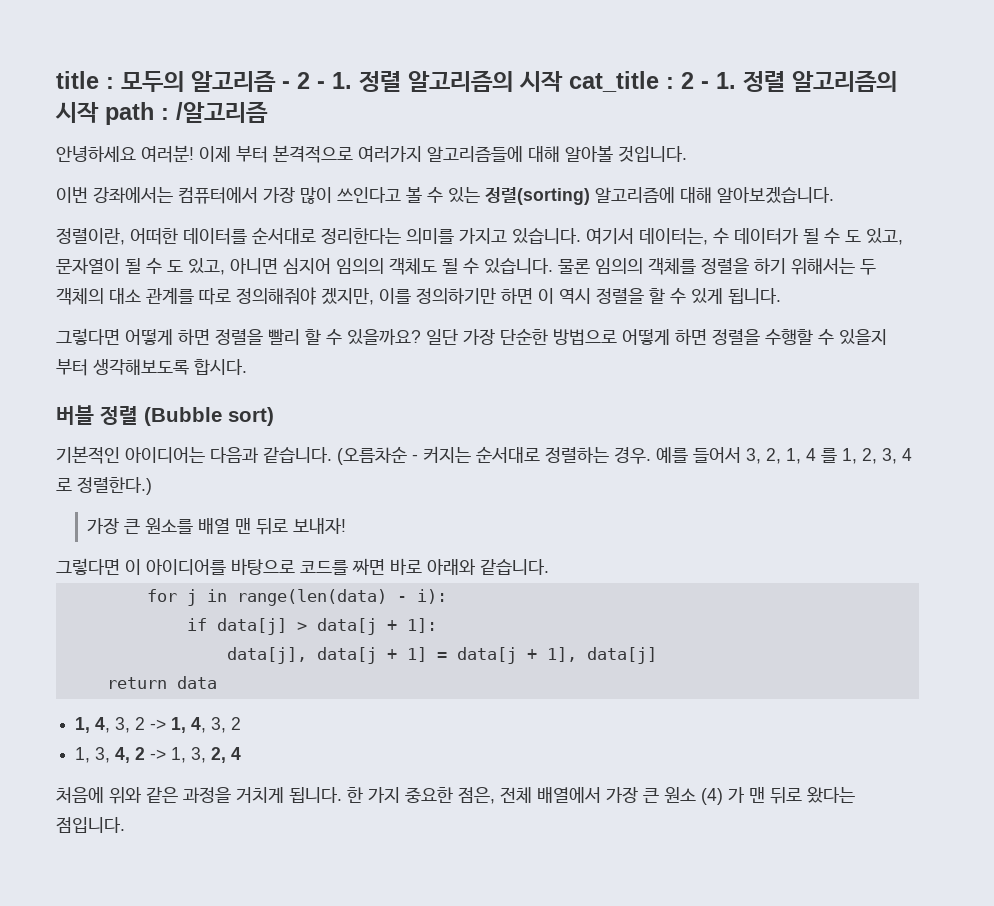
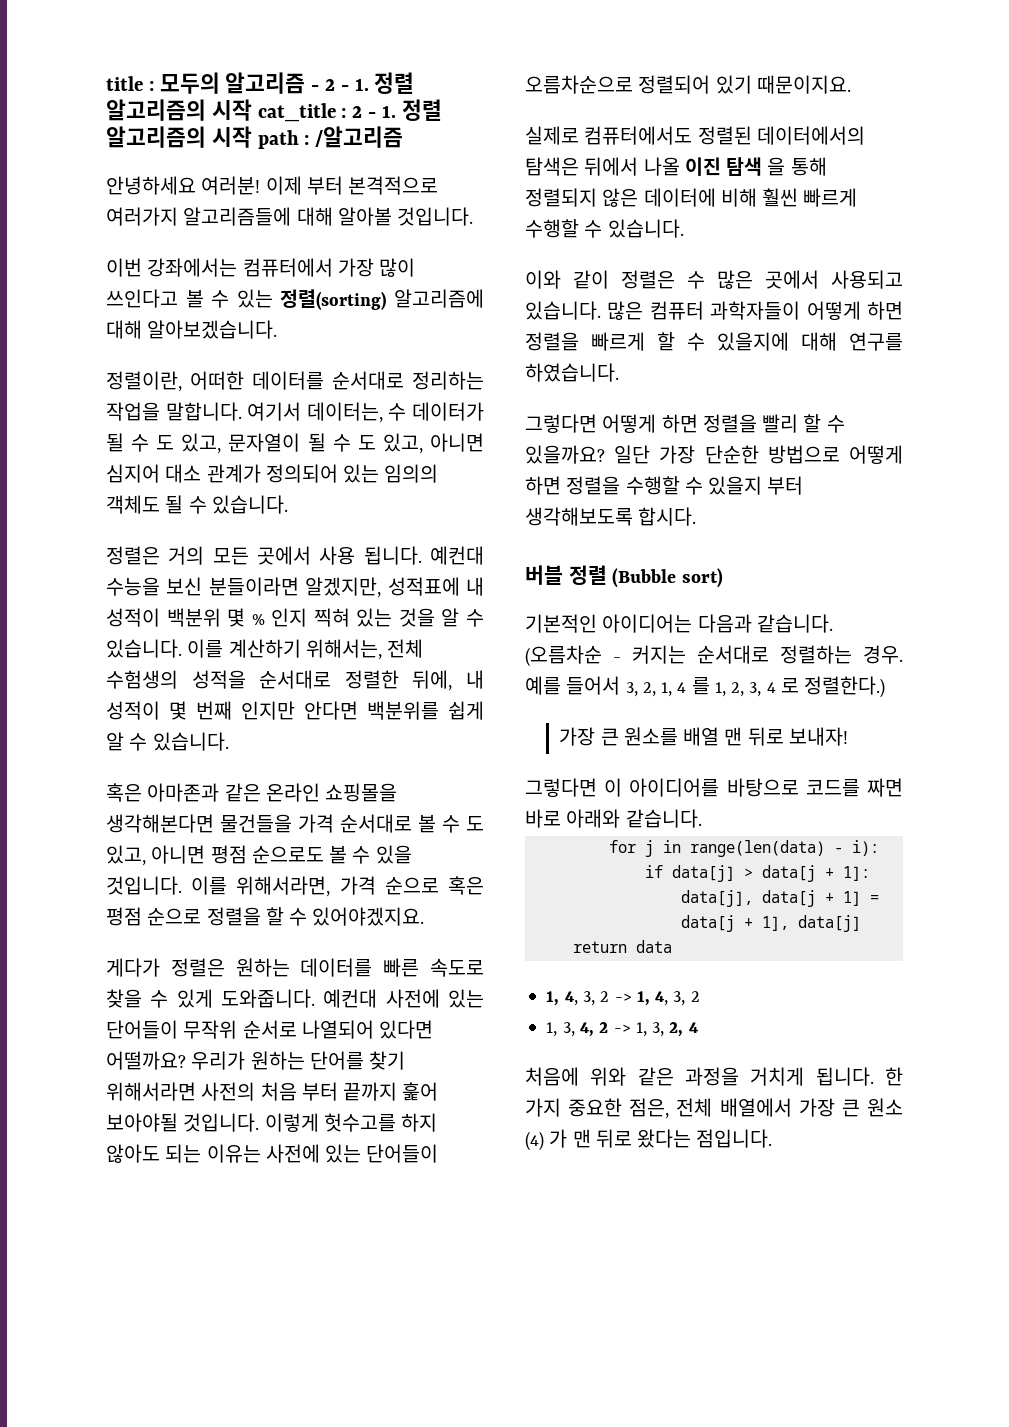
- 정렬이란, 어떠한 데이터를 순서대로 정리한다는 의미를 가지고 있습니다.
+ 정렬이란, 어떠한 데이터를 순서대로 정리하는 작업을 말합니다.
- 여기서 데이터는, 수 데이터가 될 수 도 있고, 문자열이 될 수 도 있고, 아니면 심지어 임의의 객체도 될 수 있습니다. 물론 임의의 객체를 정렬을 하기 위해서는 두 객체의 대소 관계를 따로 정의해줘야 겠지만, 이를 정의하기만 하면 이 역시 정렬을 할 수 있게 됩니다.
+ 여기서 데이터는, 수 데이터가 될 수 도 있고, 문자열이 될 수 도 있고, 아니면 심지어 대소 관계가 정의되어 있는 임의의 객체도 될 수 있습니다.
+ 정렬은 거의 모든 곳에서 사용 됩니다. 예컨대 수능을 보신 분들이라면 알겠지만, 성적표에 내 성적이 백분위 몇 % 인지 찍혀 있는 것을 알 수 있습니다. 이를 계산하기 위해서는, 전체 수험생의 성적을 순서대로 정렬한 뒤에, 내 성적이 몇 번째 인지만 안다면 백분위를 쉽게 알 수 있습니다.
+ 혹은 아마존과 같은 온라인 쇼핑몰을 생각해본다면 물건들을 가격 순서대로 볼 수 도 있고, 아니면 평점 순으로도 볼 수 있을 것입니다. 이를 위해서라면, 가격 순으로 혹은 평점 순으로 정렬을 할 수 있어야겠지요.
+ 게다가 정렬은 원하는 데이터를 빠른 속도로 찾을 수 있게 도와줍니다. 예컨대 사전에 있는 단어들이 무작위 순서로 나열되어 있다면 어떨까요? 우리가 원하는 단어를 찾기 위해서라면 사전의 처음 부터 끝까지 훑어 보아야될 것입니다. 이렇게 헛수고를 하지 않아도 되는 이유는 사전에 있는 단어들이 오름차순으로 정렬되어 있기 때문이지요.
+ 실제로 컴퓨터에서도 정렬된 데이터에서의 탐색은 뒤에서 나올 이진 탐색 을 통해 정렬되지 않은 데이터에 비해 훨씬 빠르게 수행할 수 있습니다.
+ 이와 같이 정렬은 수 많은 곳에서 사용되고 있습니다. 많은 컴퓨터 과학자들이 어떻게 하면 정렬을 빠르게 할 수 있을지에 대해 연구를 하였습니다.

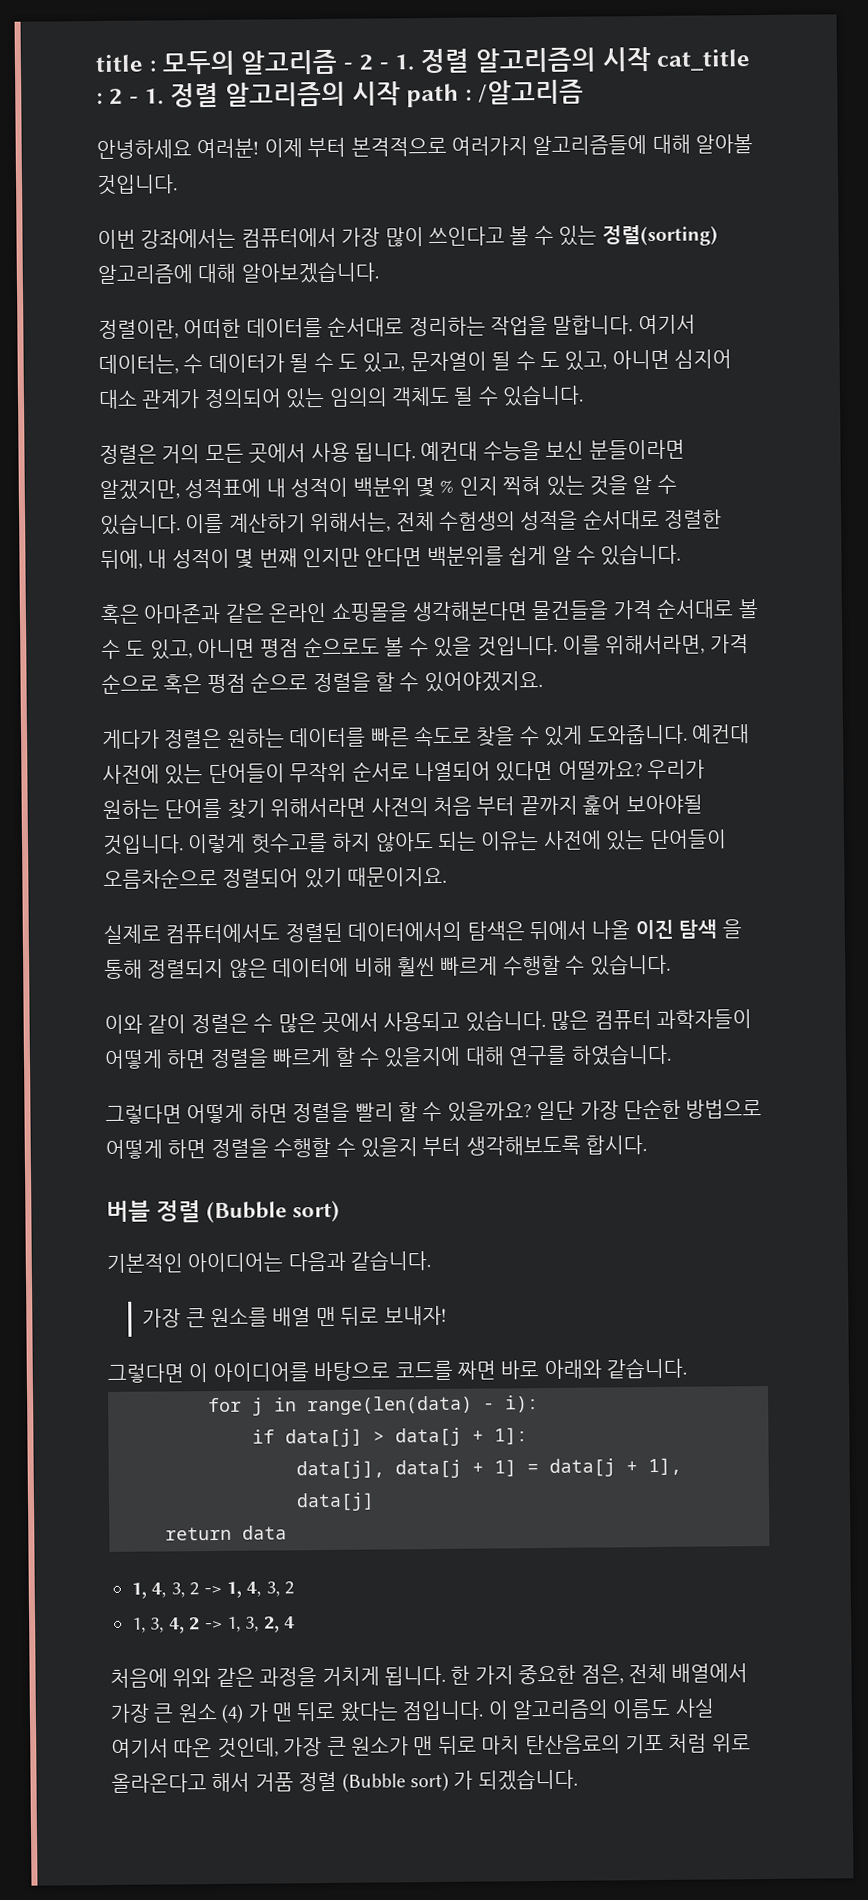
- (오름차순 - 커지는 순서대로 정렬하는 경우. 예를 들어서 3, 2, 1, 4 를 1, 2, 3, 4 로 정렬한다.)
+ 이 알고리즘의 이름도 사실 여기서 따온 것인데, 가장 큰 원소가 맨 뒤로 마치 탄산음료의 기포 처럼 위로 올라온다고 해서 거품 정렬 (Bubble sort) 가 되겠습니다.

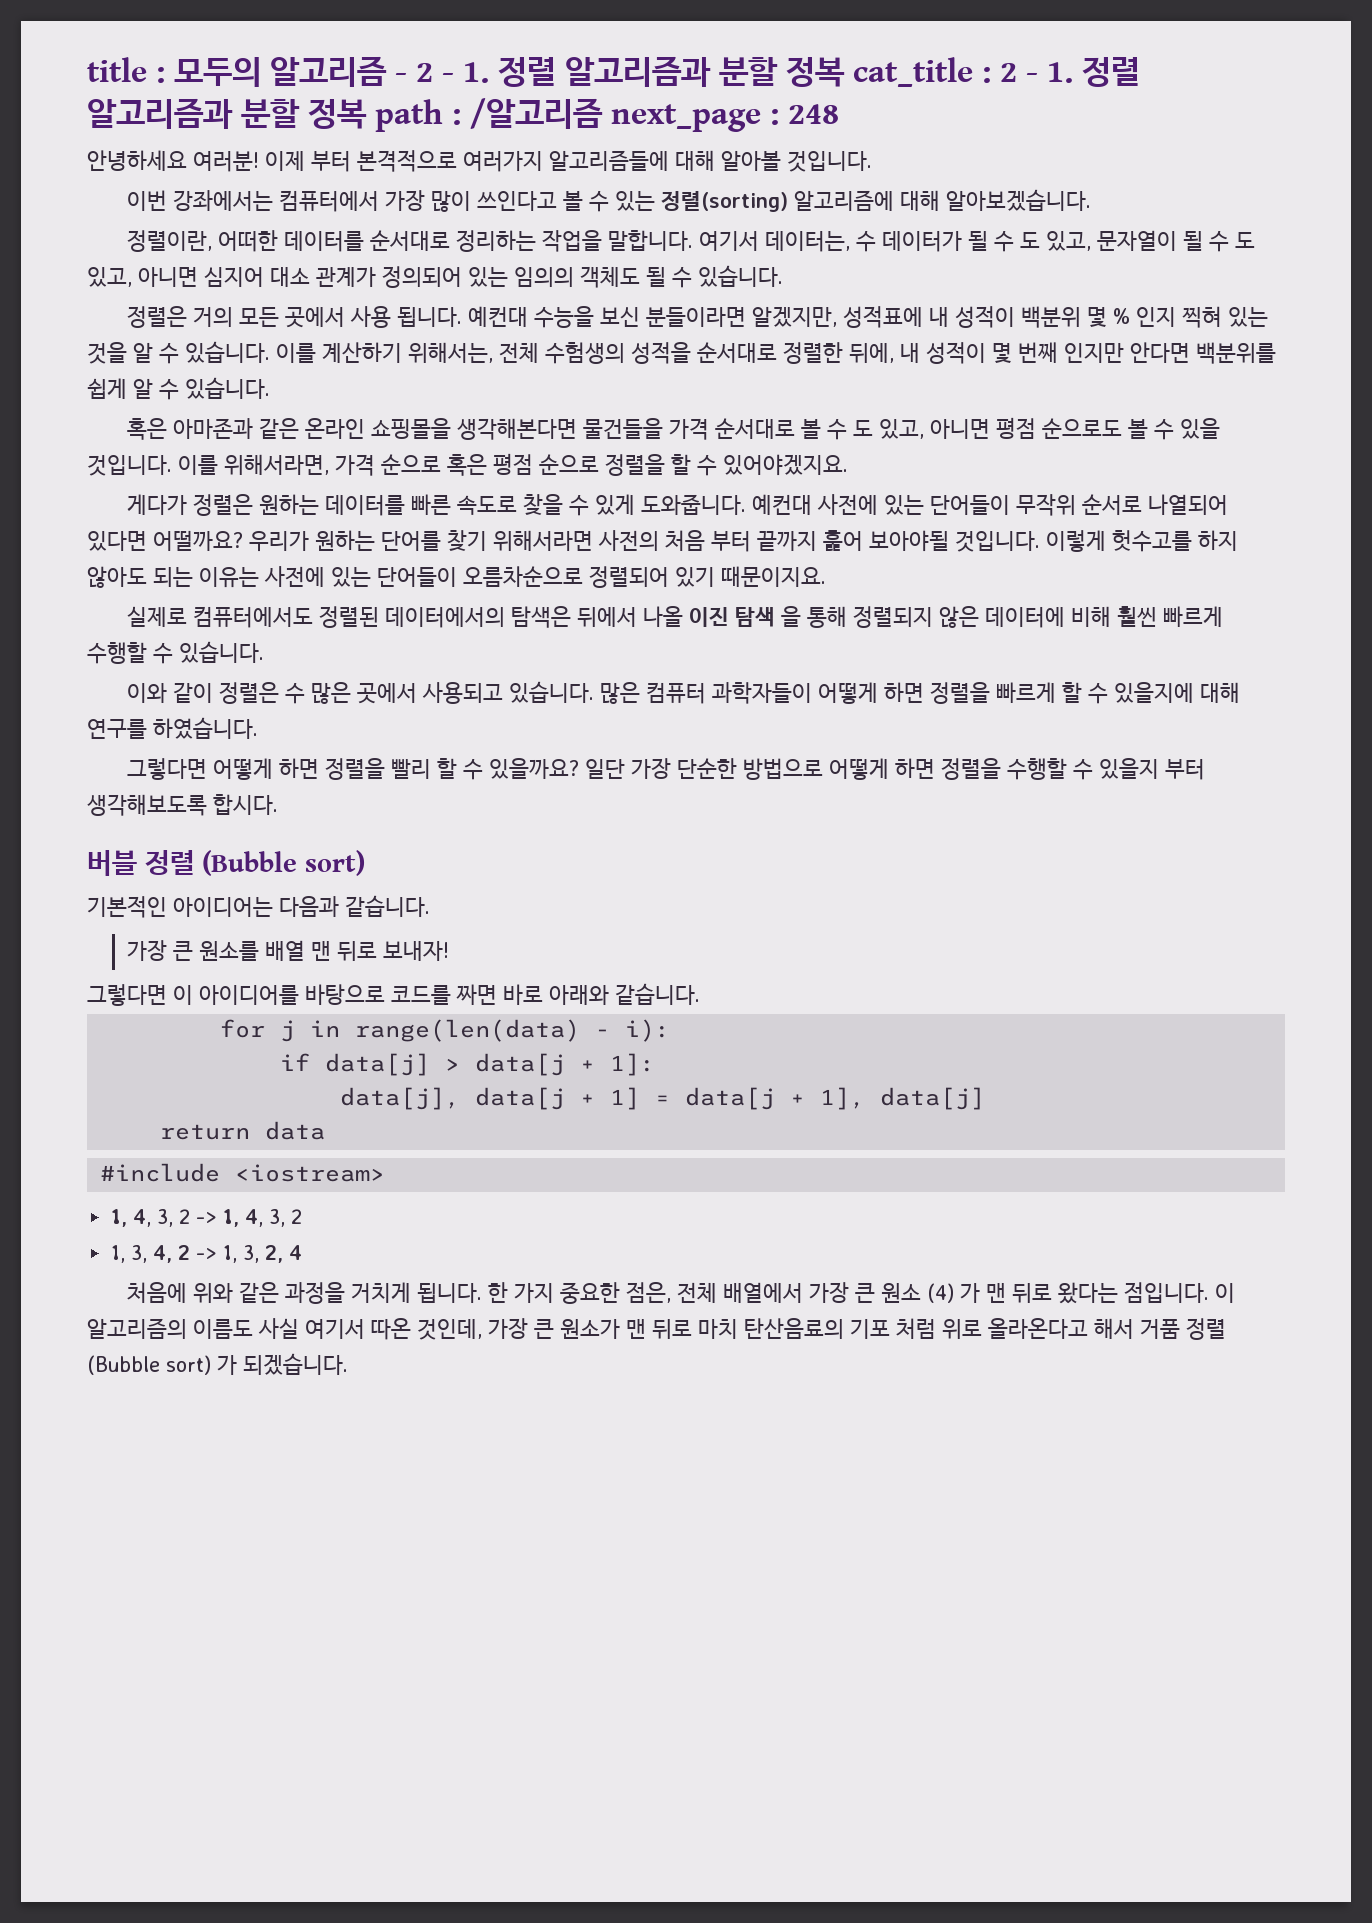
- title : 모두의 알고리즘 - 2 - 1. 정렬 알고리즘의 시작 cat_title : 2 - 1. 정렬 알고리즘의 시작 path : /알고리즘
+ title : 모두의 알고리즘 - 2 - 1. 정렬 알고리즘과 분할 정복 cat_title : 2 - 1. 정렬 알고리즘과 분할 정복 path : /알고리즘 next_page : 248
+ #include <iostream>

